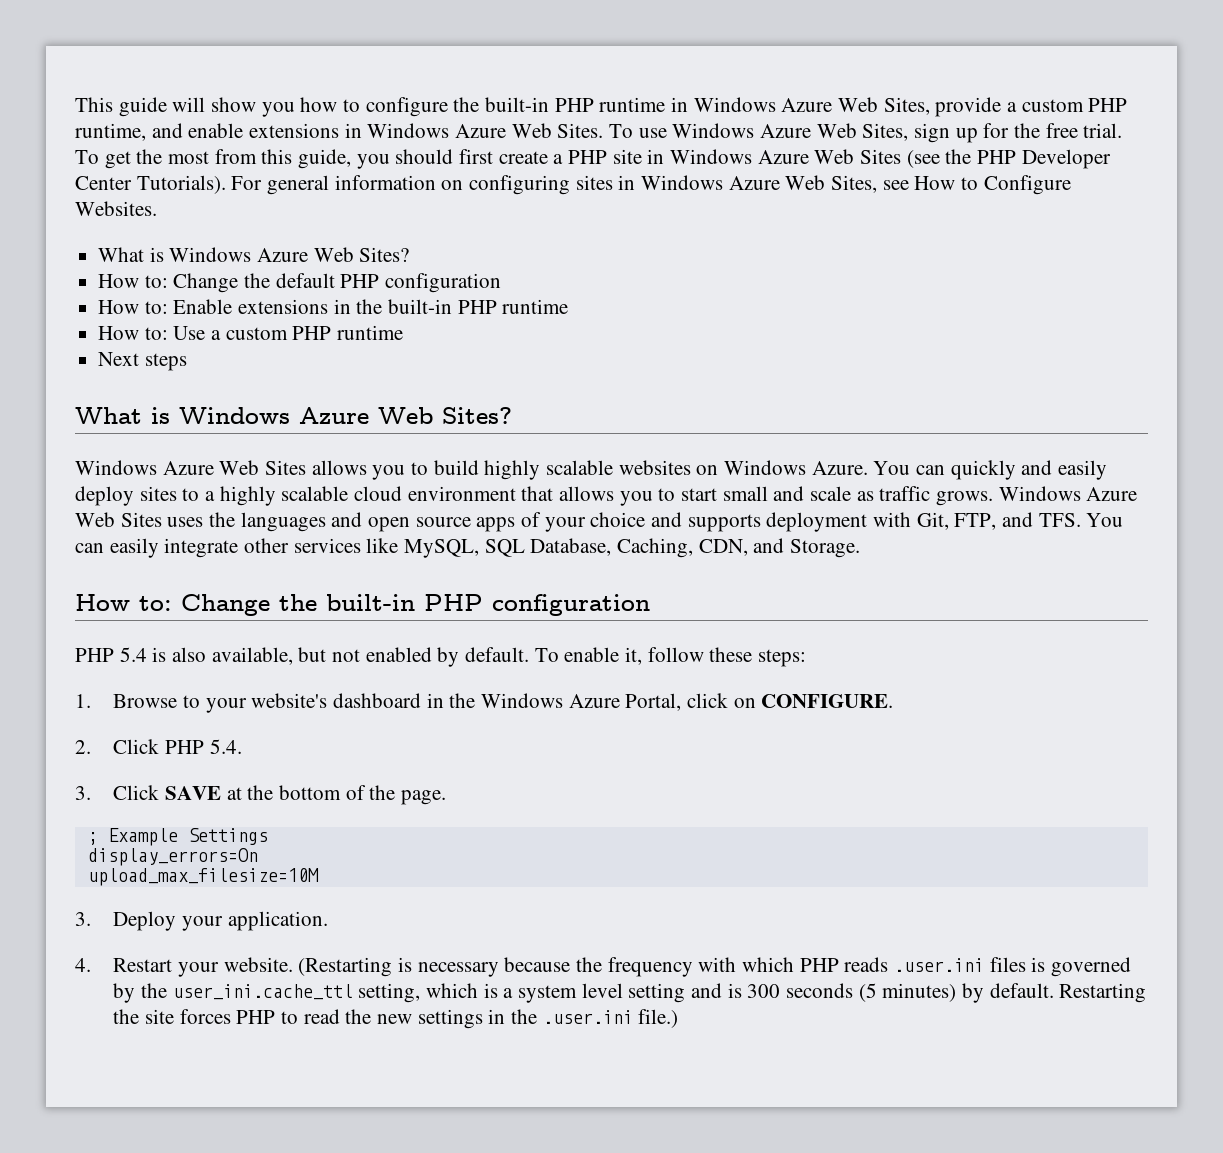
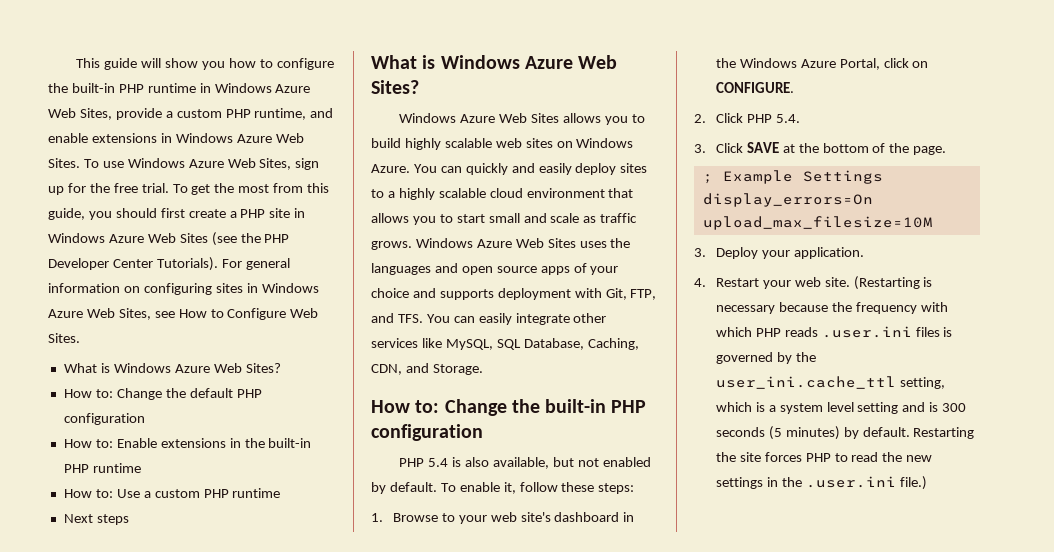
- For general information on configuring sites in Windows Azure Web Sites, see How to Configure Websites.
+ For general information on configuring sites in Windows Azure Web Sites, see How to Configure Web Sites.
- Windows Azure Web Sites allows you to build highly scalable websites on Windows Azure.
+ Windows Azure Web Sites allows you to build highly scalable web sites on Windows Azure.
- 1. Browse to your website's dashboard in the Windows Azure Portal, click on CONFIGURE.
+ 1. Browse to your web site's dashboard in the Windows Azure Portal, click on CONFIGURE.
- 4. Restart your website.
+ 4. Restart your web site.

